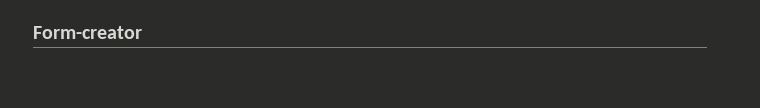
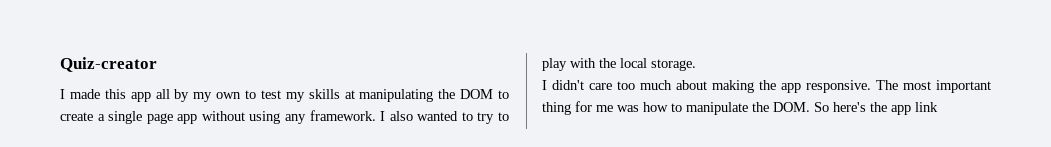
- Form-creator
+ Quiz-creator
+ I made this app all by my own to test my skills at manipulating the DOM to create a single page app without using any framework. I also wanted to try to play with the local storage.
+ I didn't care too much about making the app responsive. The most important thing for me was how to manipulate the DOM. So here's the app link

